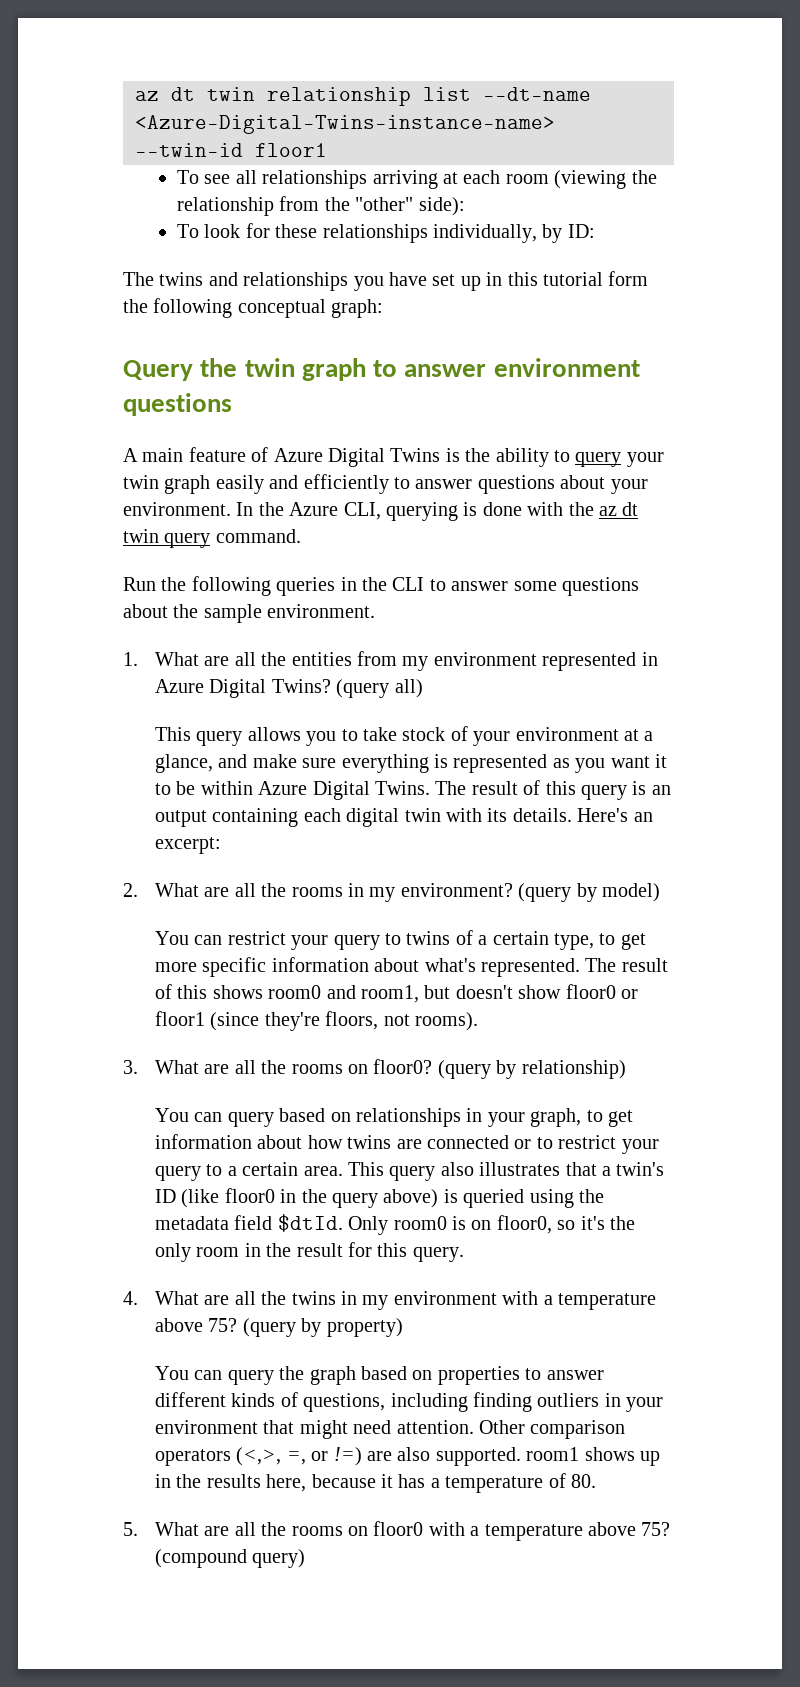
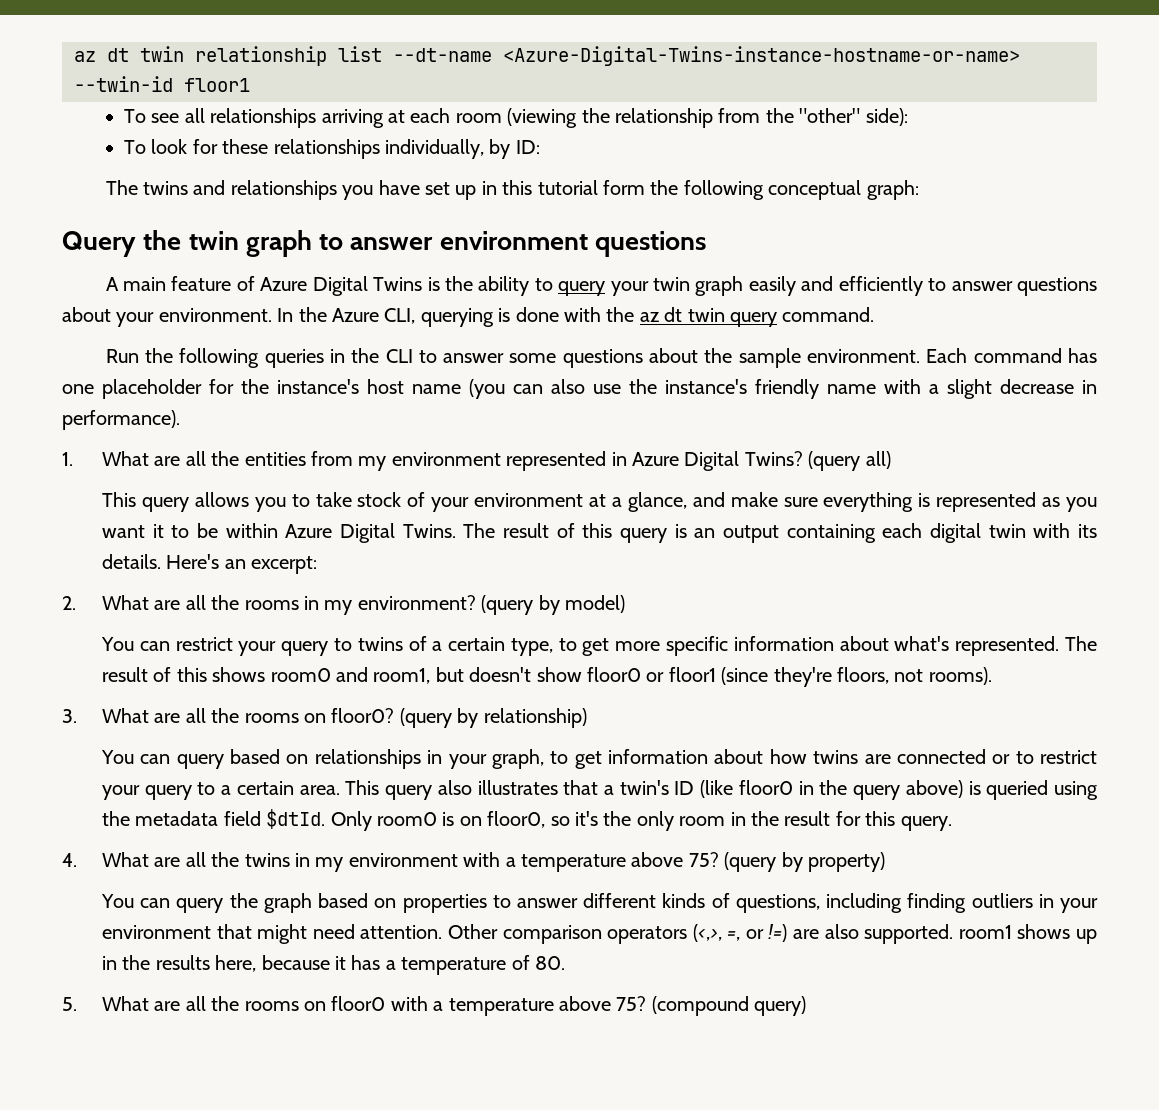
- az dt twin relationship list --dt-name <Azure-Digital-Twins-instance-name> --twin-id floor1
+ az dt twin relationship list --dt-name <Azure-Digital-Twins-instance-hostname-or-name> --twin-id floor1
+ Each command has one placeholder for the instance's host name (you can also use the instance's friendly name with a slight decrease in performance).

